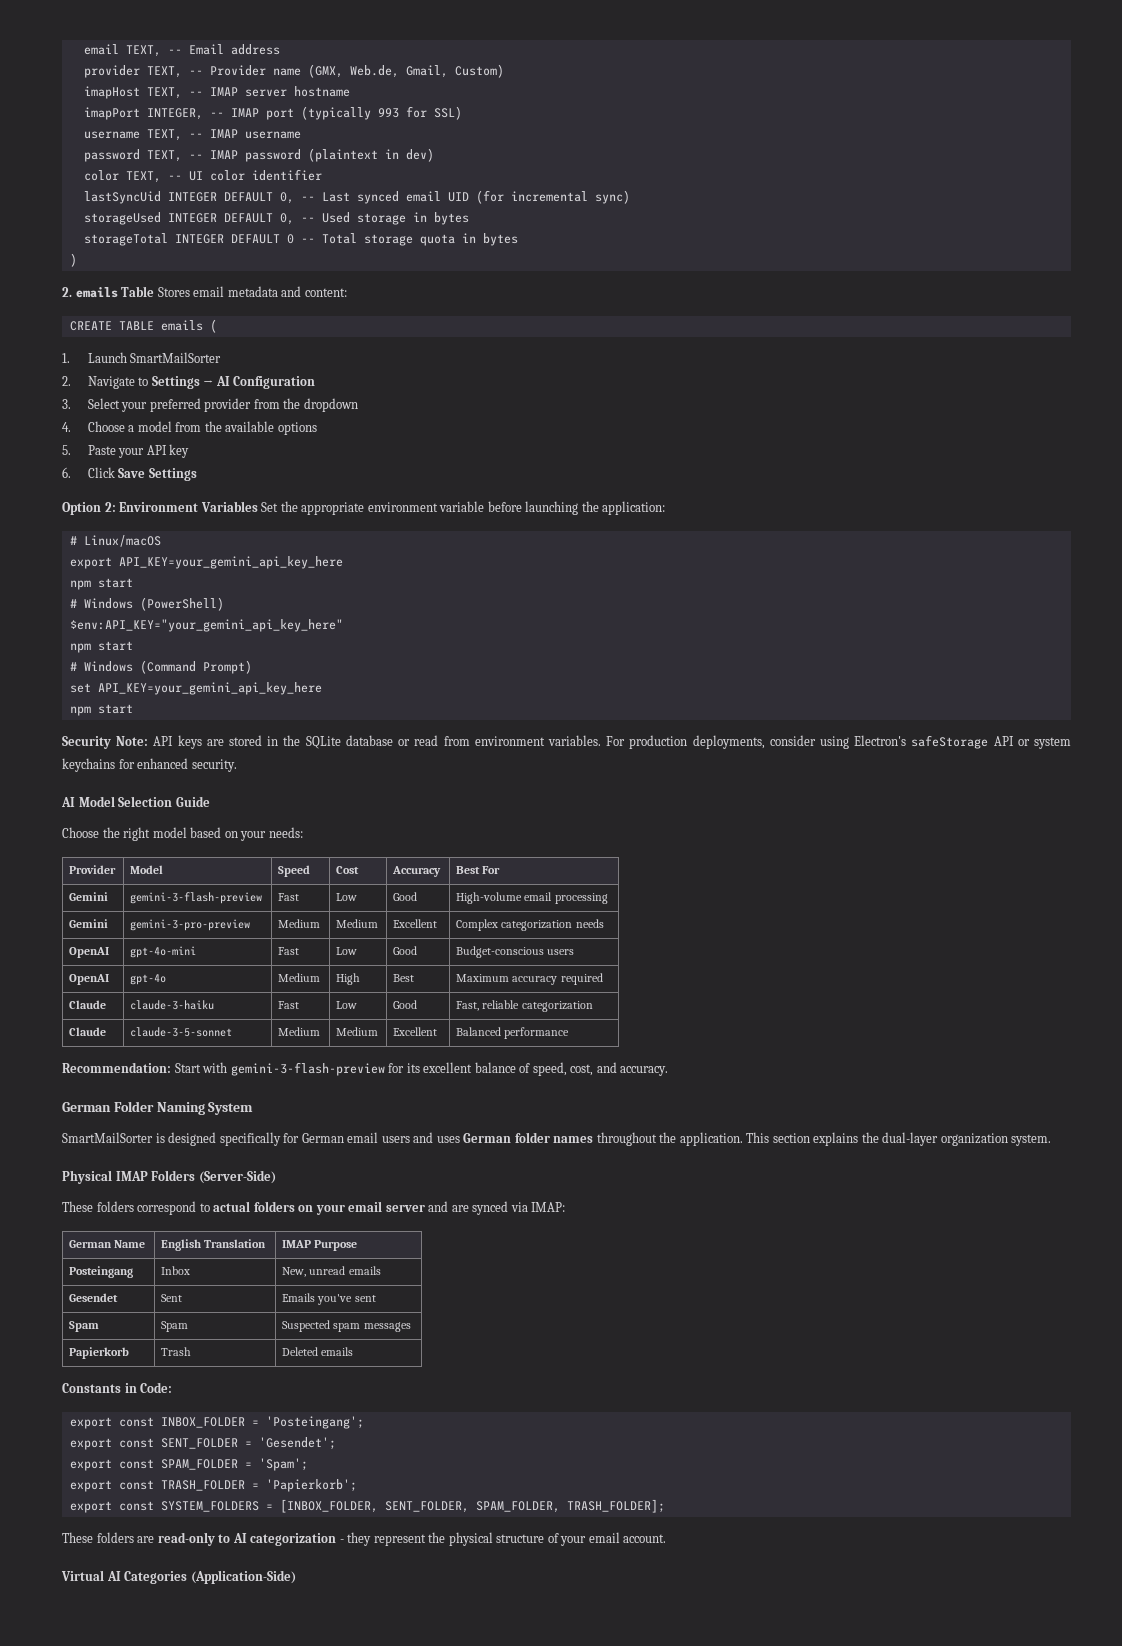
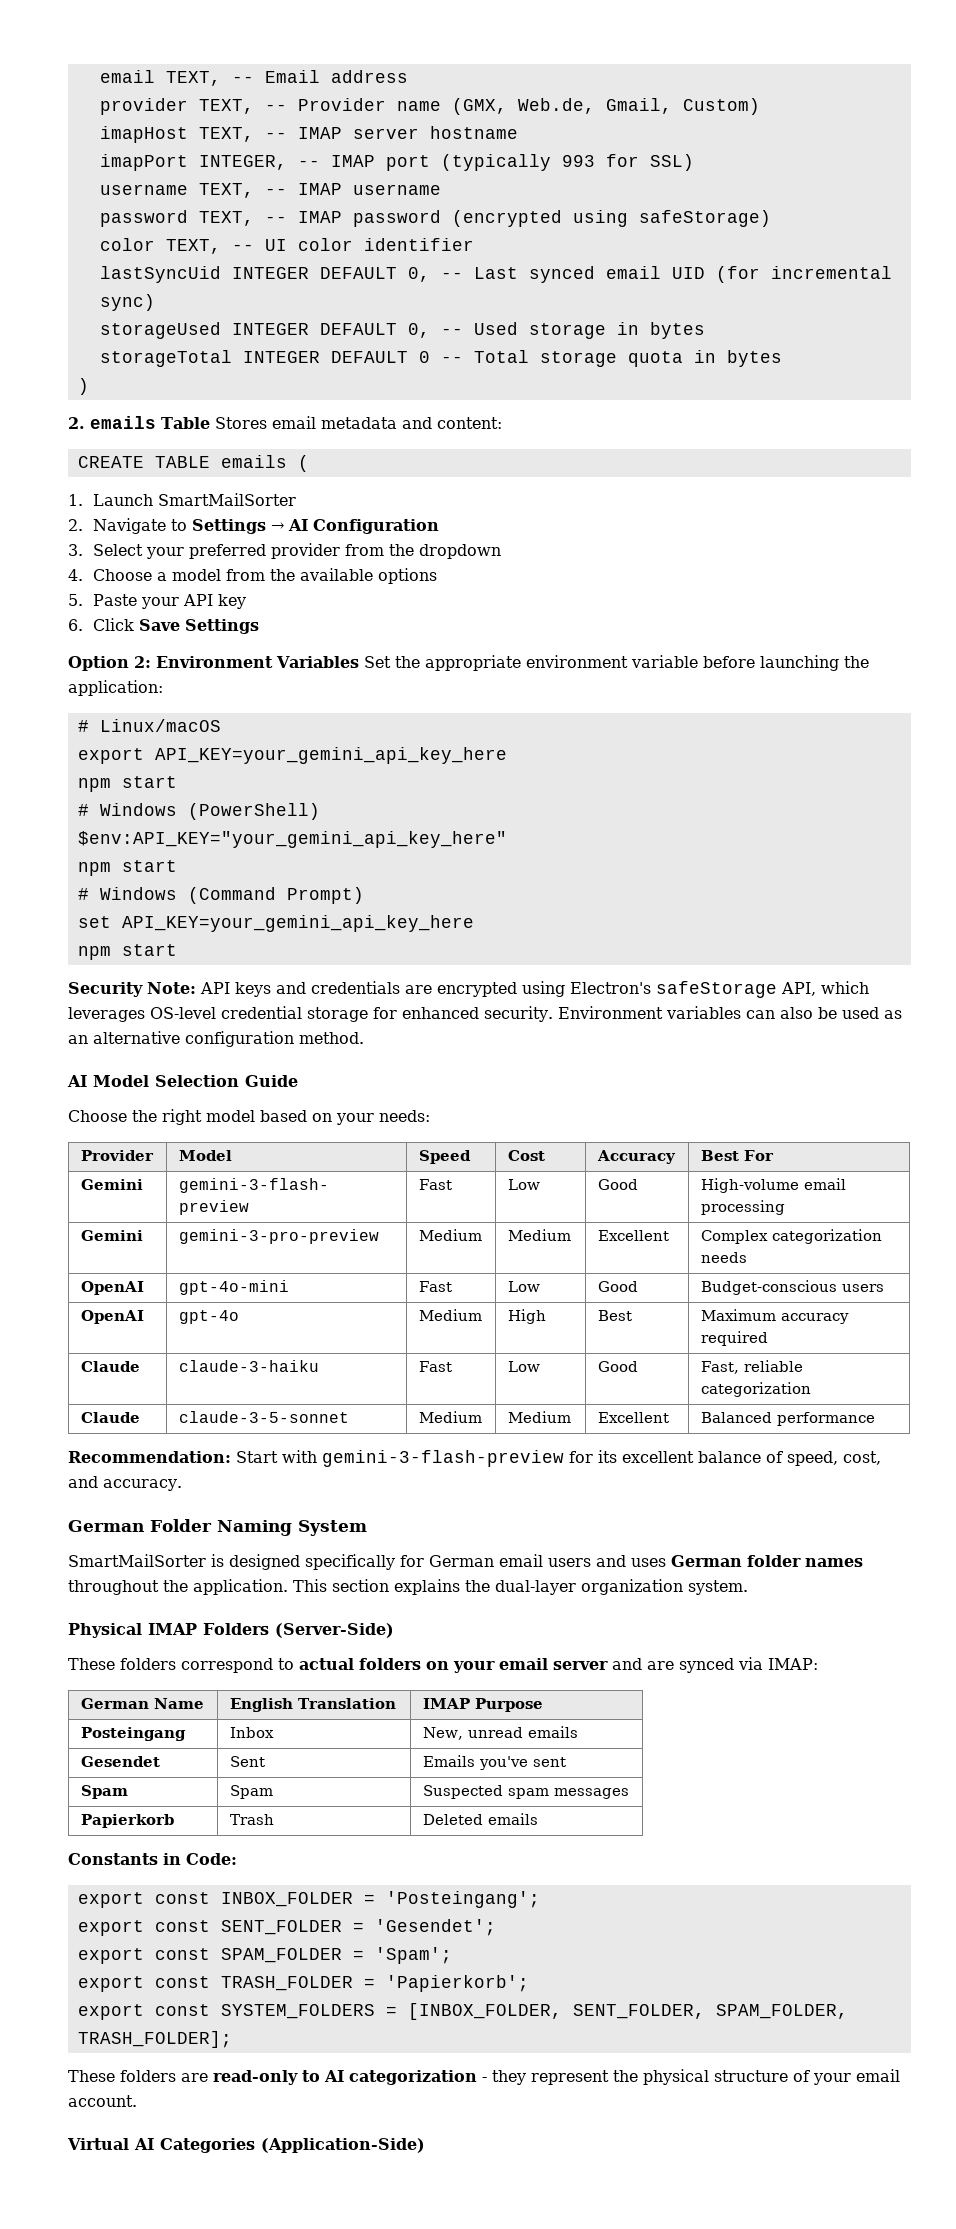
- password TEXT, -- IMAP password (plaintext in dev)
+ password TEXT, -- IMAP password (encrypted using safeStorage)
- Security Note: API keys are stored in the SQLite database or read from environment variables. For production deployments, consider using Electron's safeStorage API or system keychains for enhanced security.
+ Security Note: API keys and credentials are encrypted using Electron's safeStorage API, which leverages OS-level credential storage for enhanced security. Environment variables can also be used as an alternative configuration method.

